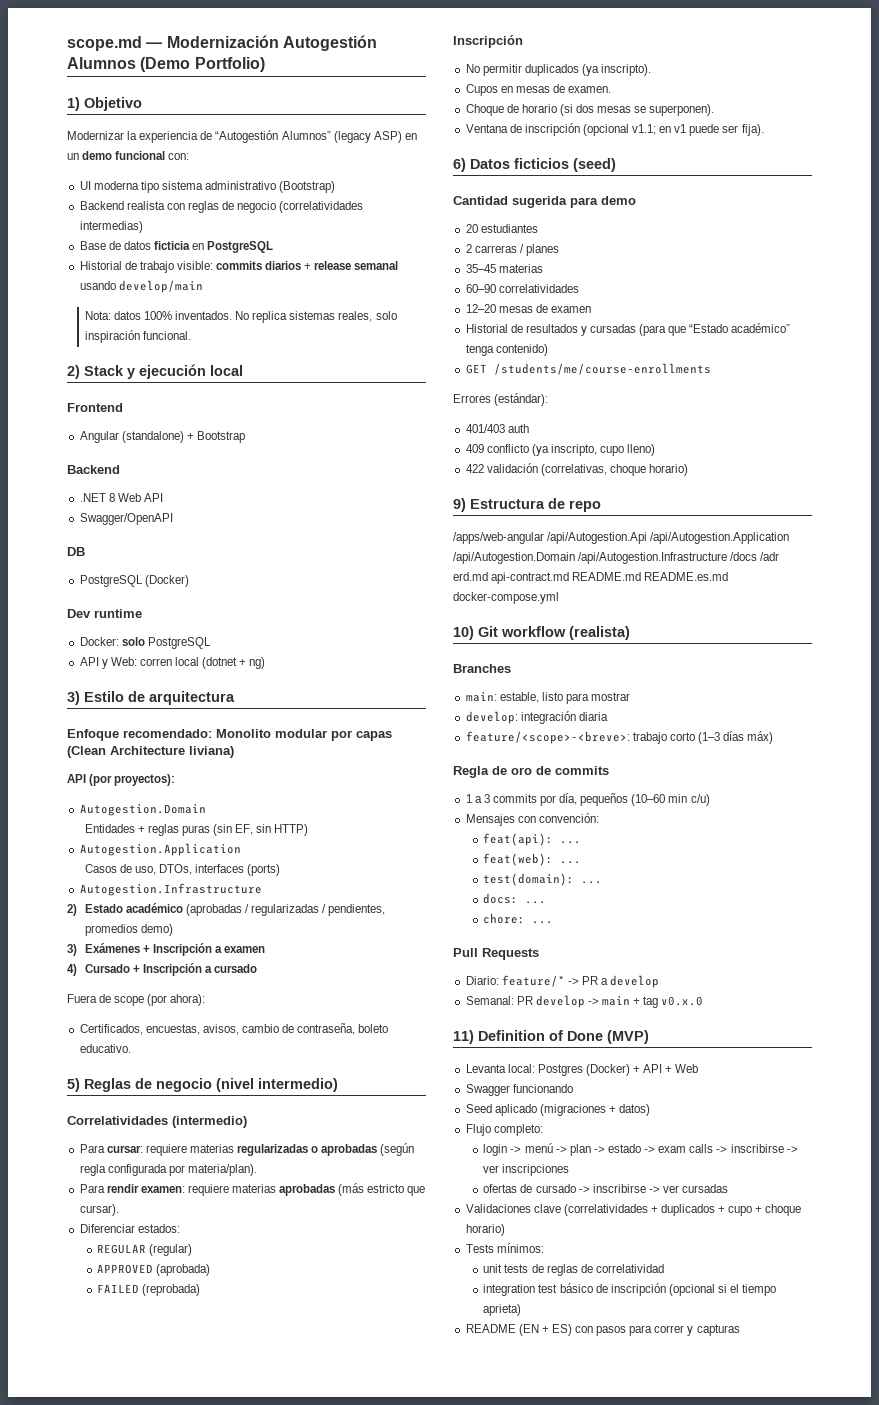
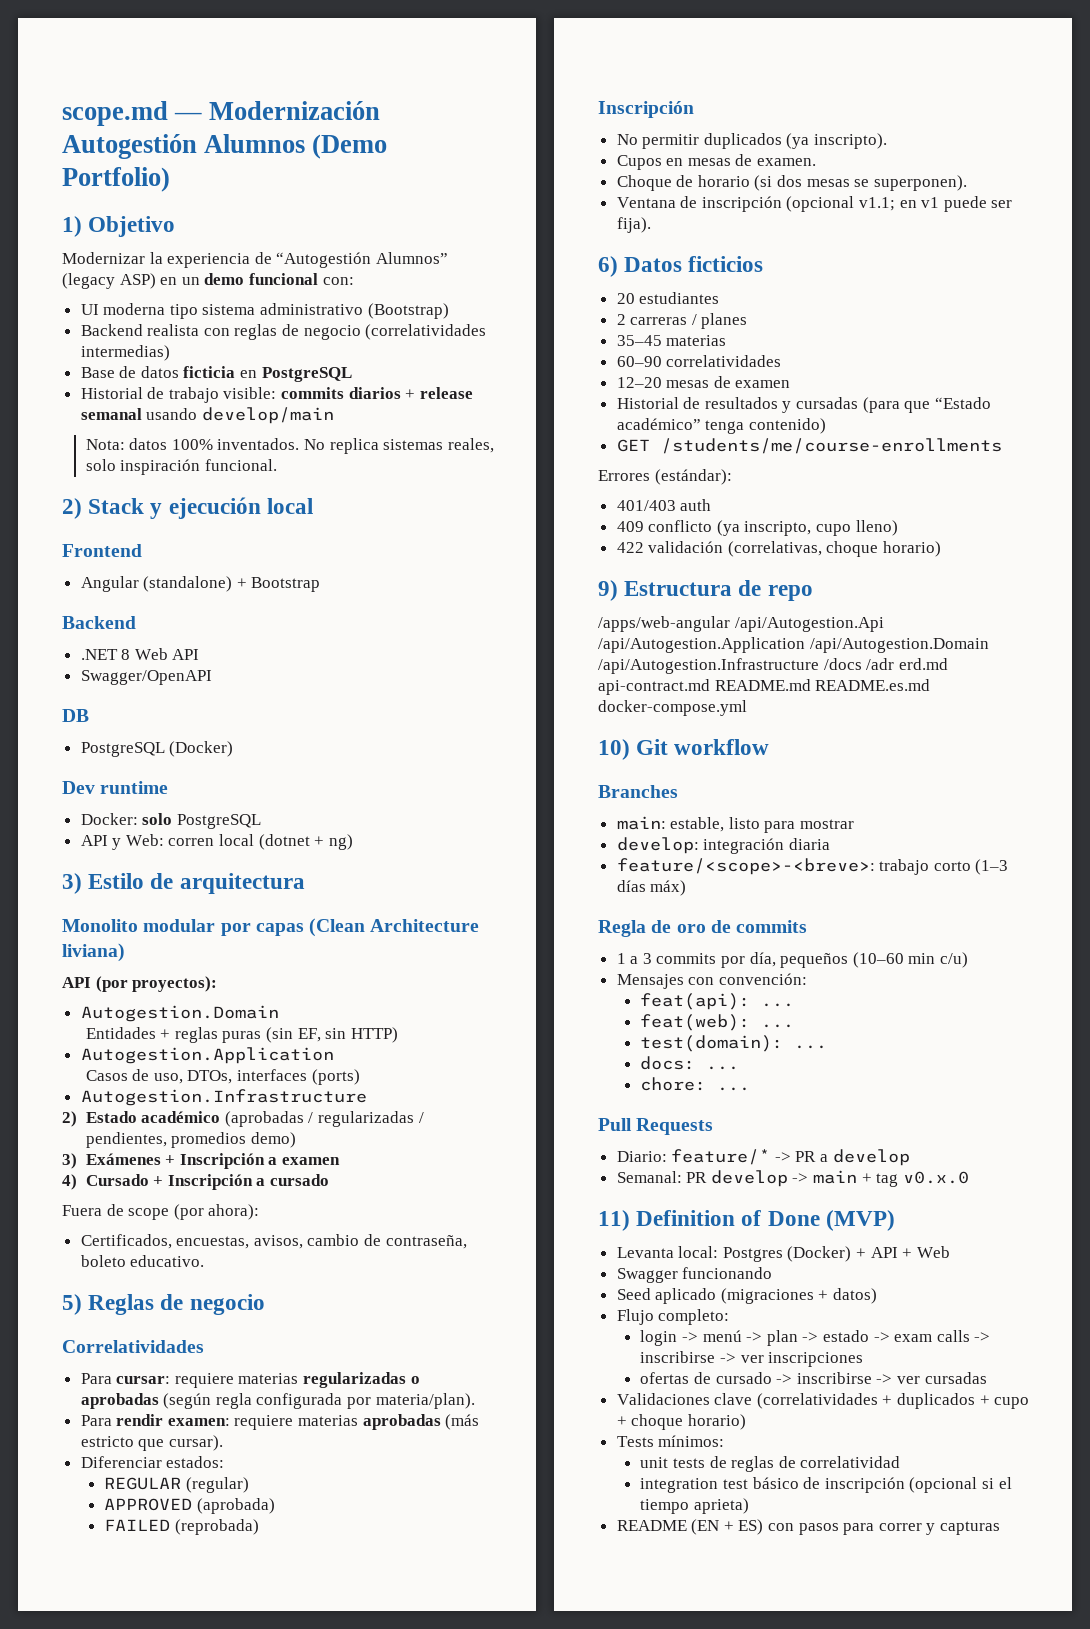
- Enfoque recomendado: Monolito modular por capas (Clean Architecture liviana)
+ Monolito modular por capas (Clean Architecture liviana)
- 5) Reglas de negocio (nivel intermedio)
+ 5) Reglas de negocio
- Correlatividades (intermedio)
+ Correlatividades
- 6) Datos ficticios (seed)
- Cantidad sugerida para demo
+ 6) Datos ficticios
- 10) Git workflow (realista)
+ 10) Git workflow

